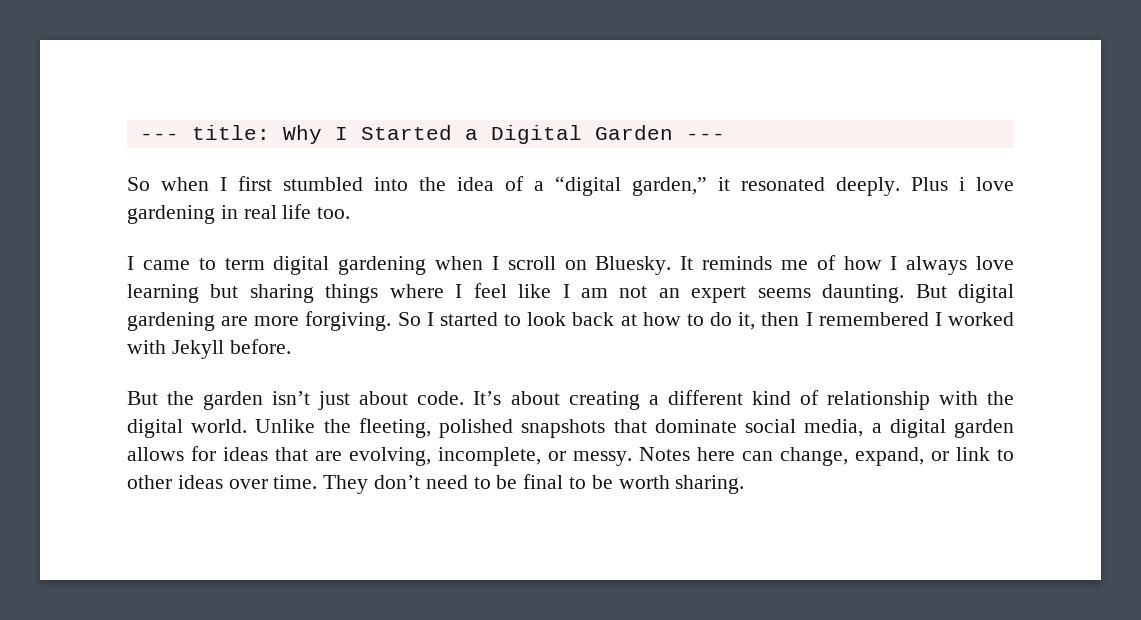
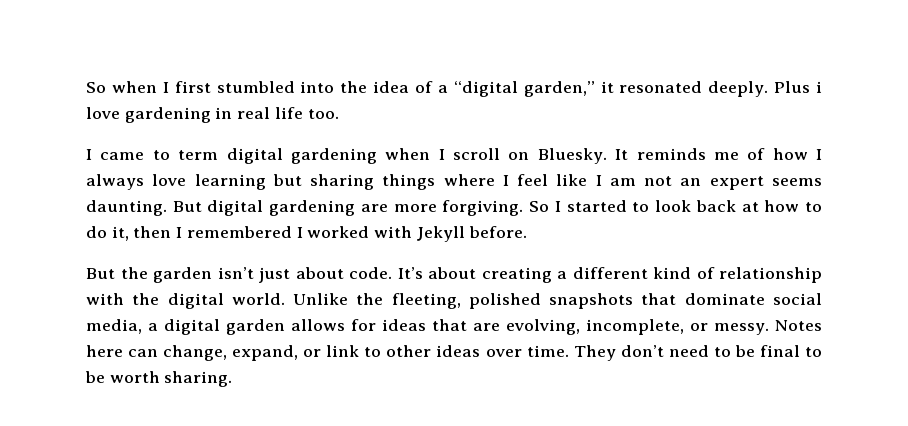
- --- title: Why I Started a Digital Garden ---

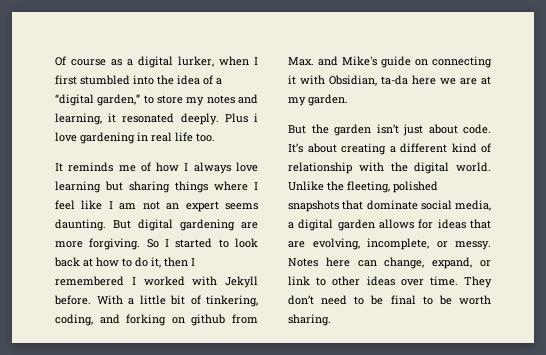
- So when I first stumbled into the idea of a “digital garden,” it resonated deeply.
+ Of course as a digital lurker, when I first stumbled into the idea of a “digital garden,” to store my notes and learning, it resonated deeply.
- I came to term digital gardening when I scroll on Bluesky.
+ With a little bit of tinkering, coding, and forking on github from Max. and Mike's guide on connecting it with Obsidian, ta-da here we are at my garden.

